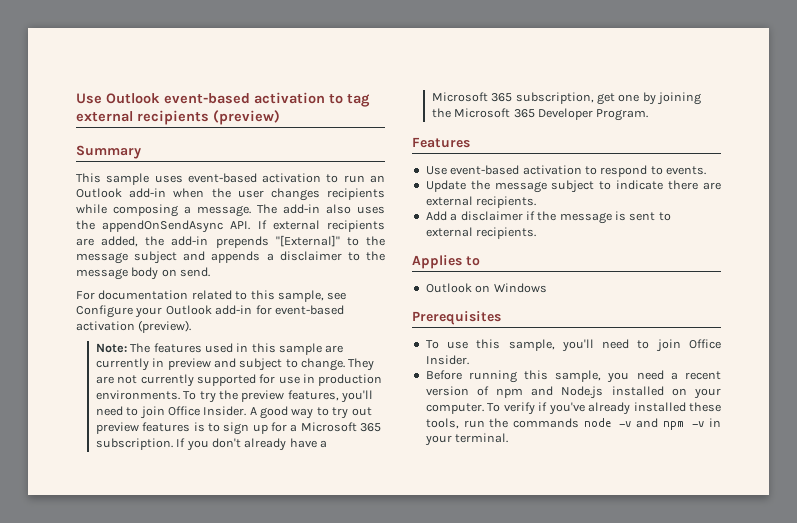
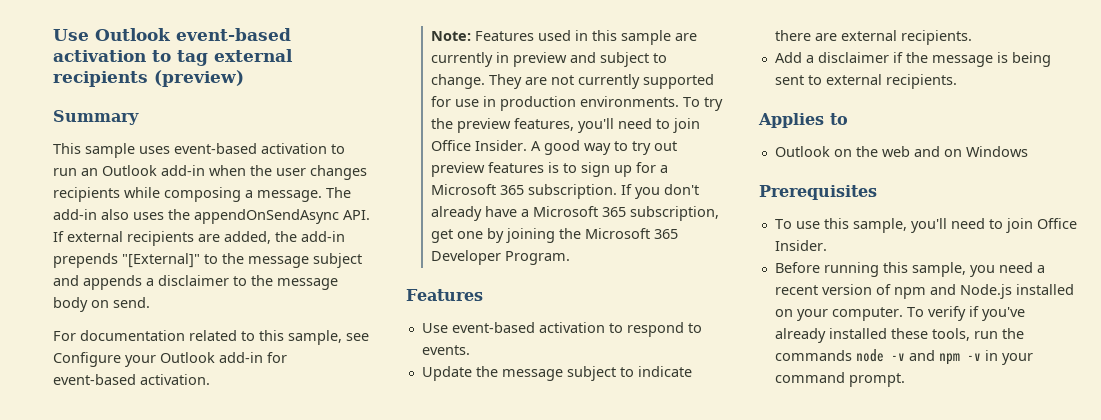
- For documentation related to this sample, see Configure your Outlook add-in for event-based activation (preview).
+ For documentation related to this sample, see Configure your Outlook add-in for event-based activation.
- Note: The features used in this sample are currently in preview and subject to change.
+ Note: Features used in this sample are currently in preview and subject to change.
- Add a disclaimer if the message is sent to external recipients.
+ Add a disclaimer if the message is being sent to external recipients.
- Outlook on Windows
+ Outlook on the web and on Windows
- To verify if you've already installed these tools, run the commands node -v and npm -v in your terminal.
+ To verify if you've already installed these tools, run the commands node -v and npm -v in your command prompt.

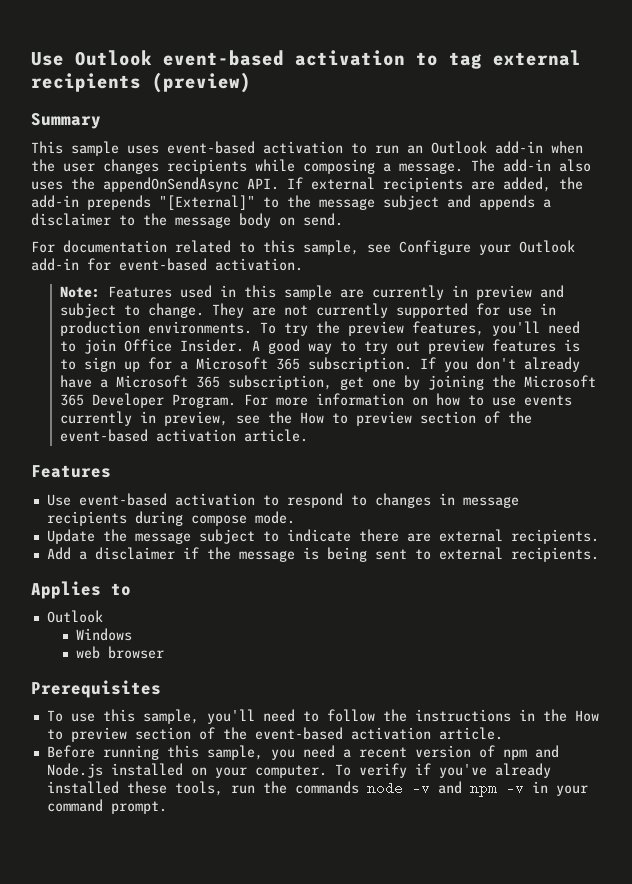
+ For more information on how to use events currently in preview, see the How to preview section of the event-based activation article.
- Use event-based activation to respond to events.
+ Use event-based activation to respond to changes in message recipients during compose mode.
  Applies to
- Outlook on the web and on Windows
+ Outlook
+ Windows
+ web browser
- To use this sample, you'll need to join Office Insider.
+ To use this sample, you'll need to follow the instructions in the How to preview section of the event-based activation article.

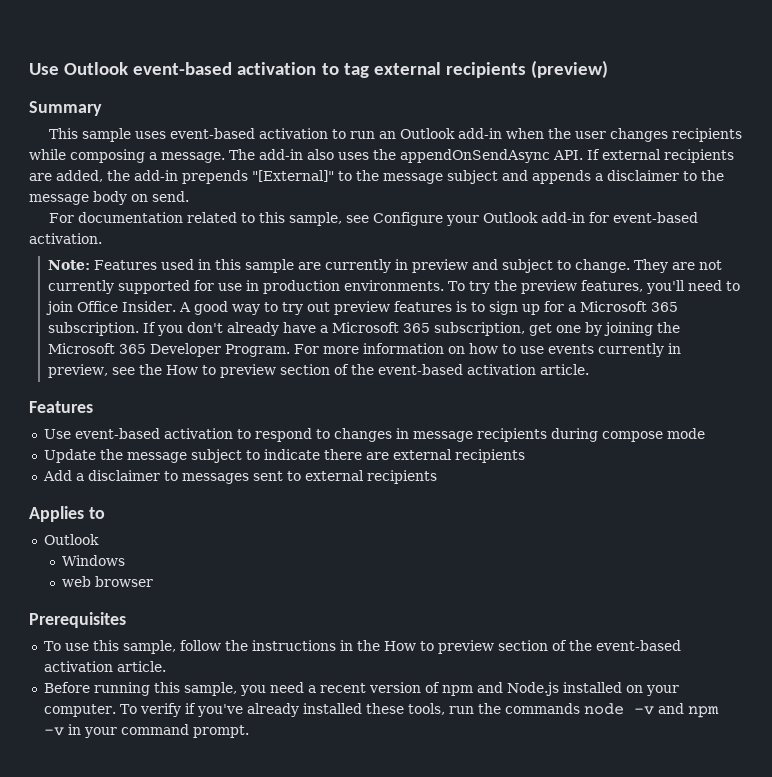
- Use event-based activation to respond to changes in message recipients during compose mode.
+ Use event-based activation to respond to changes in message recipients during compose mode
- Update the message subject to indicate there are external recipients.
+ Update the message subject to indicate there are external recipients
- Add a disclaimer if the message is being sent to external recipients.
+ Add a disclaimer to messages sent to external recipients
- To use this sample, you'll need to follow the instructions in the How to preview section of the event-based activation article.
+ To use this sample, follow the instructions in the How to preview section of the event-based activation article.

